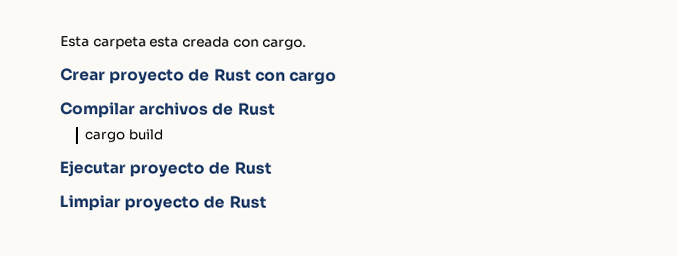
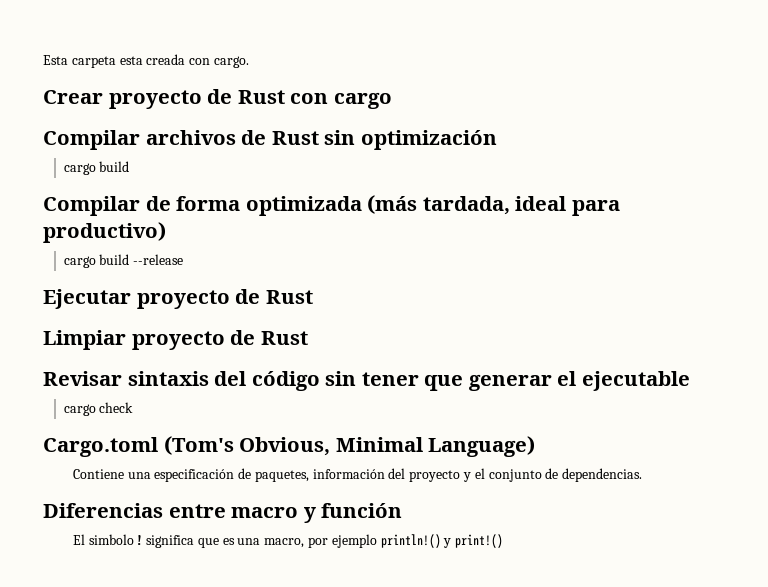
- Compilar archivos de Rust
+ Compilar archivos de Rust sin optimización
  cargo build
+ Compilar de forma optimizada (más tardada, ideal para productivo)
+ cargo build --release
+ Revisar sintaxis del código sin tener que generar el ejecutable
+ cargo check
+ Cargo.toml (Tom's Obvious, Minimal Language)
+ Contiene una especificación de paquetes, información del proyecto y el conjunto de dependencias.
+ Diferencias entre macro y función
+ El simbolo ! significa que es una macro, por ejemplo println!() y print!()

